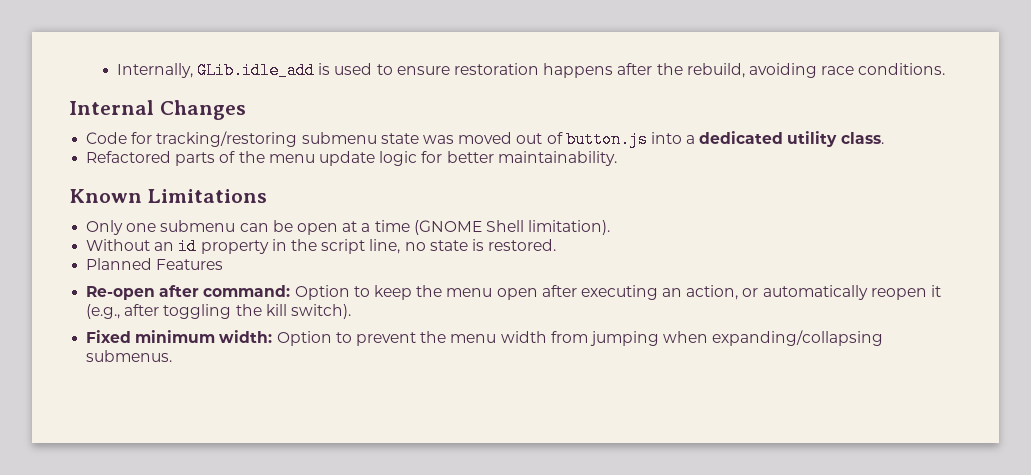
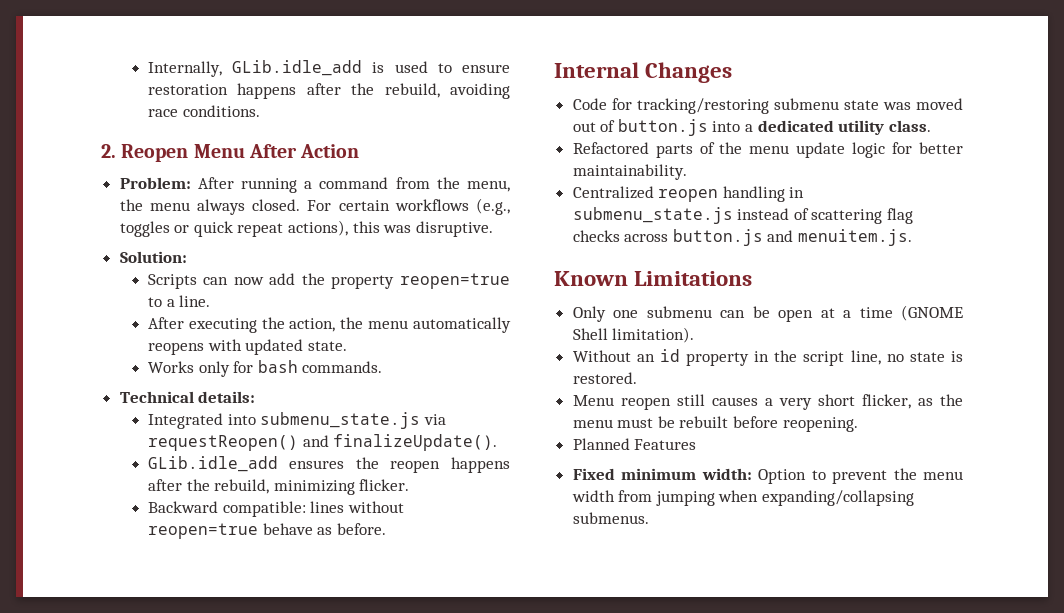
+ 2. Reopen Menu After Action
+ Problem: After running a command from the menu, the menu always closed. For certain workflows (e.g., toggles or quick repeat actions), this was disruptive.
+ Solution:
+ Scripts can now add the property reopen=true to a line.
+ After executing the action, the menu automatically reopens with updated state.
+ Works only for bash commands.
+ Technical details:
+ Integrated into submenu_state.js via requestReopen() and finalizeUpdate().
+ GLib.idle_add ensures the reopen happens after the rebuild, minimizing flicker.
+ Backward compatible: lines without reopen=true behave as before.
+ Centralized reopen handling in submenu_state.js instead of scattering flag checks across button.js and menuitem.js.
+ Menu reopen still causes a very short flicker, as the menu must be rebuilt before reopening.
  Planned Features
- Re-open after command: Option to keep the menu open after executing an action, or automatically reopen it (e.g., after toggling the kill switch).

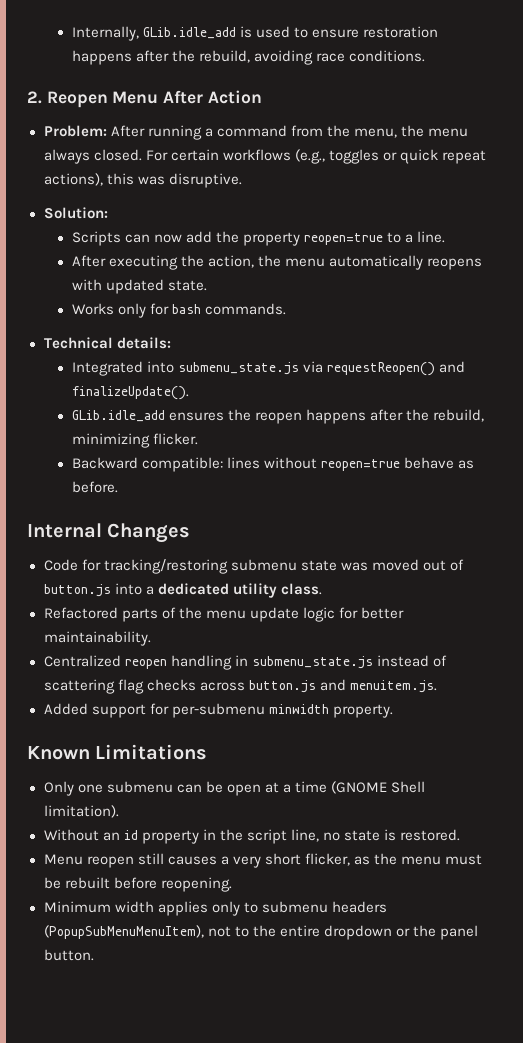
+ Added support for per-submenu minwidth property.
- Planned Features
- Fixed minimum width: Option to prevent the menu width from jumping when expanding/collapsing submenus.
+ Minimum width applies only to submenu headers (PopupSubMenuMenuItem), not to the entire dropdown or the panel button.

